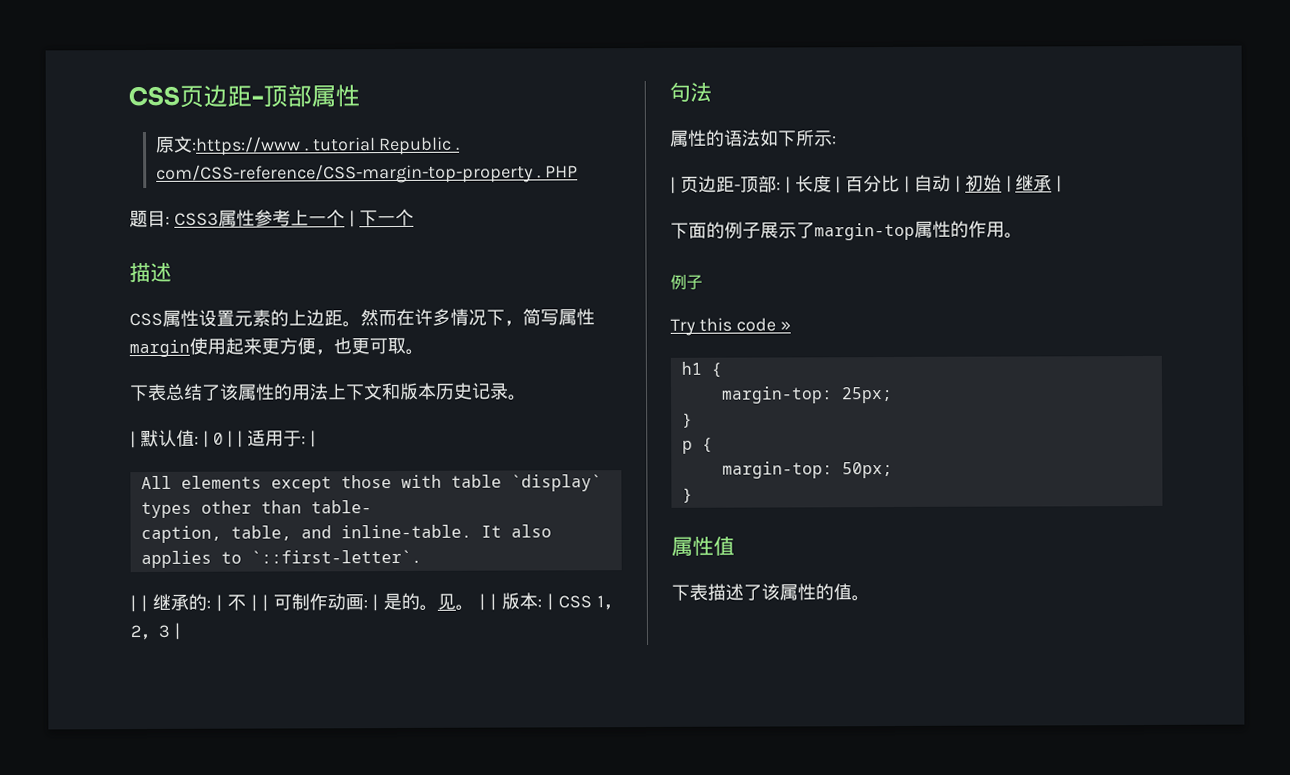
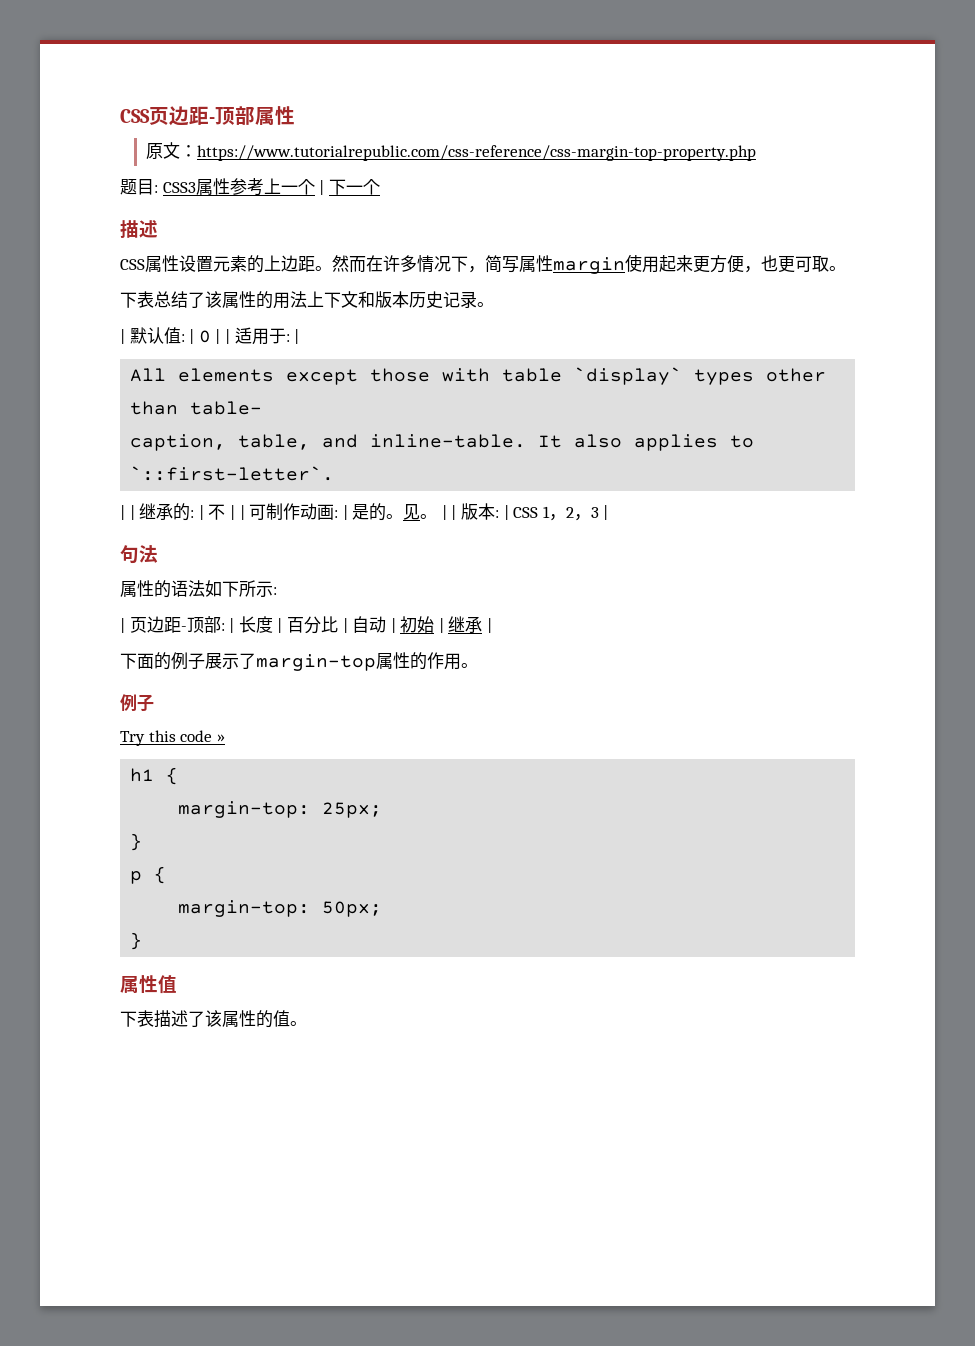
- 原文:https://www . tutorial Republic . com/CSS-reference/CSS-margin-top-property . PHP
+ 原文：https://www.tutorialrepublic.com/css-reference/css-margin-top-property.php

